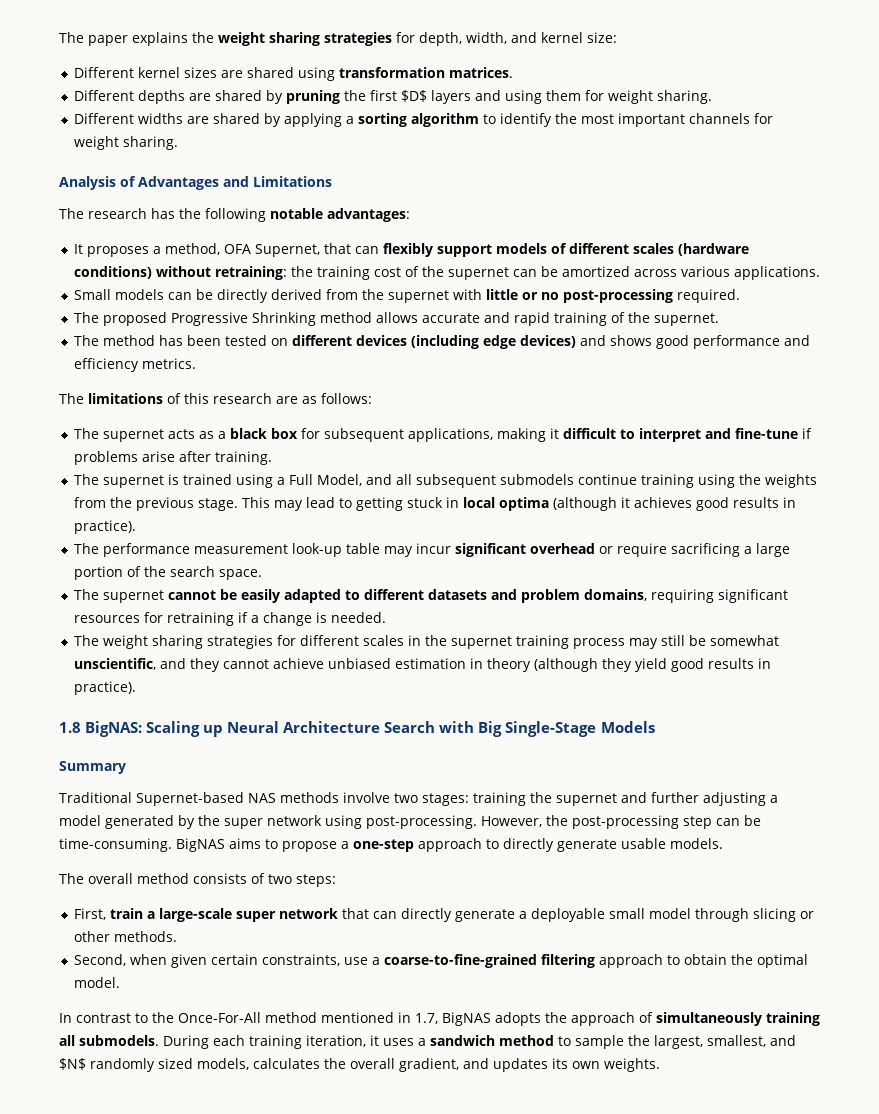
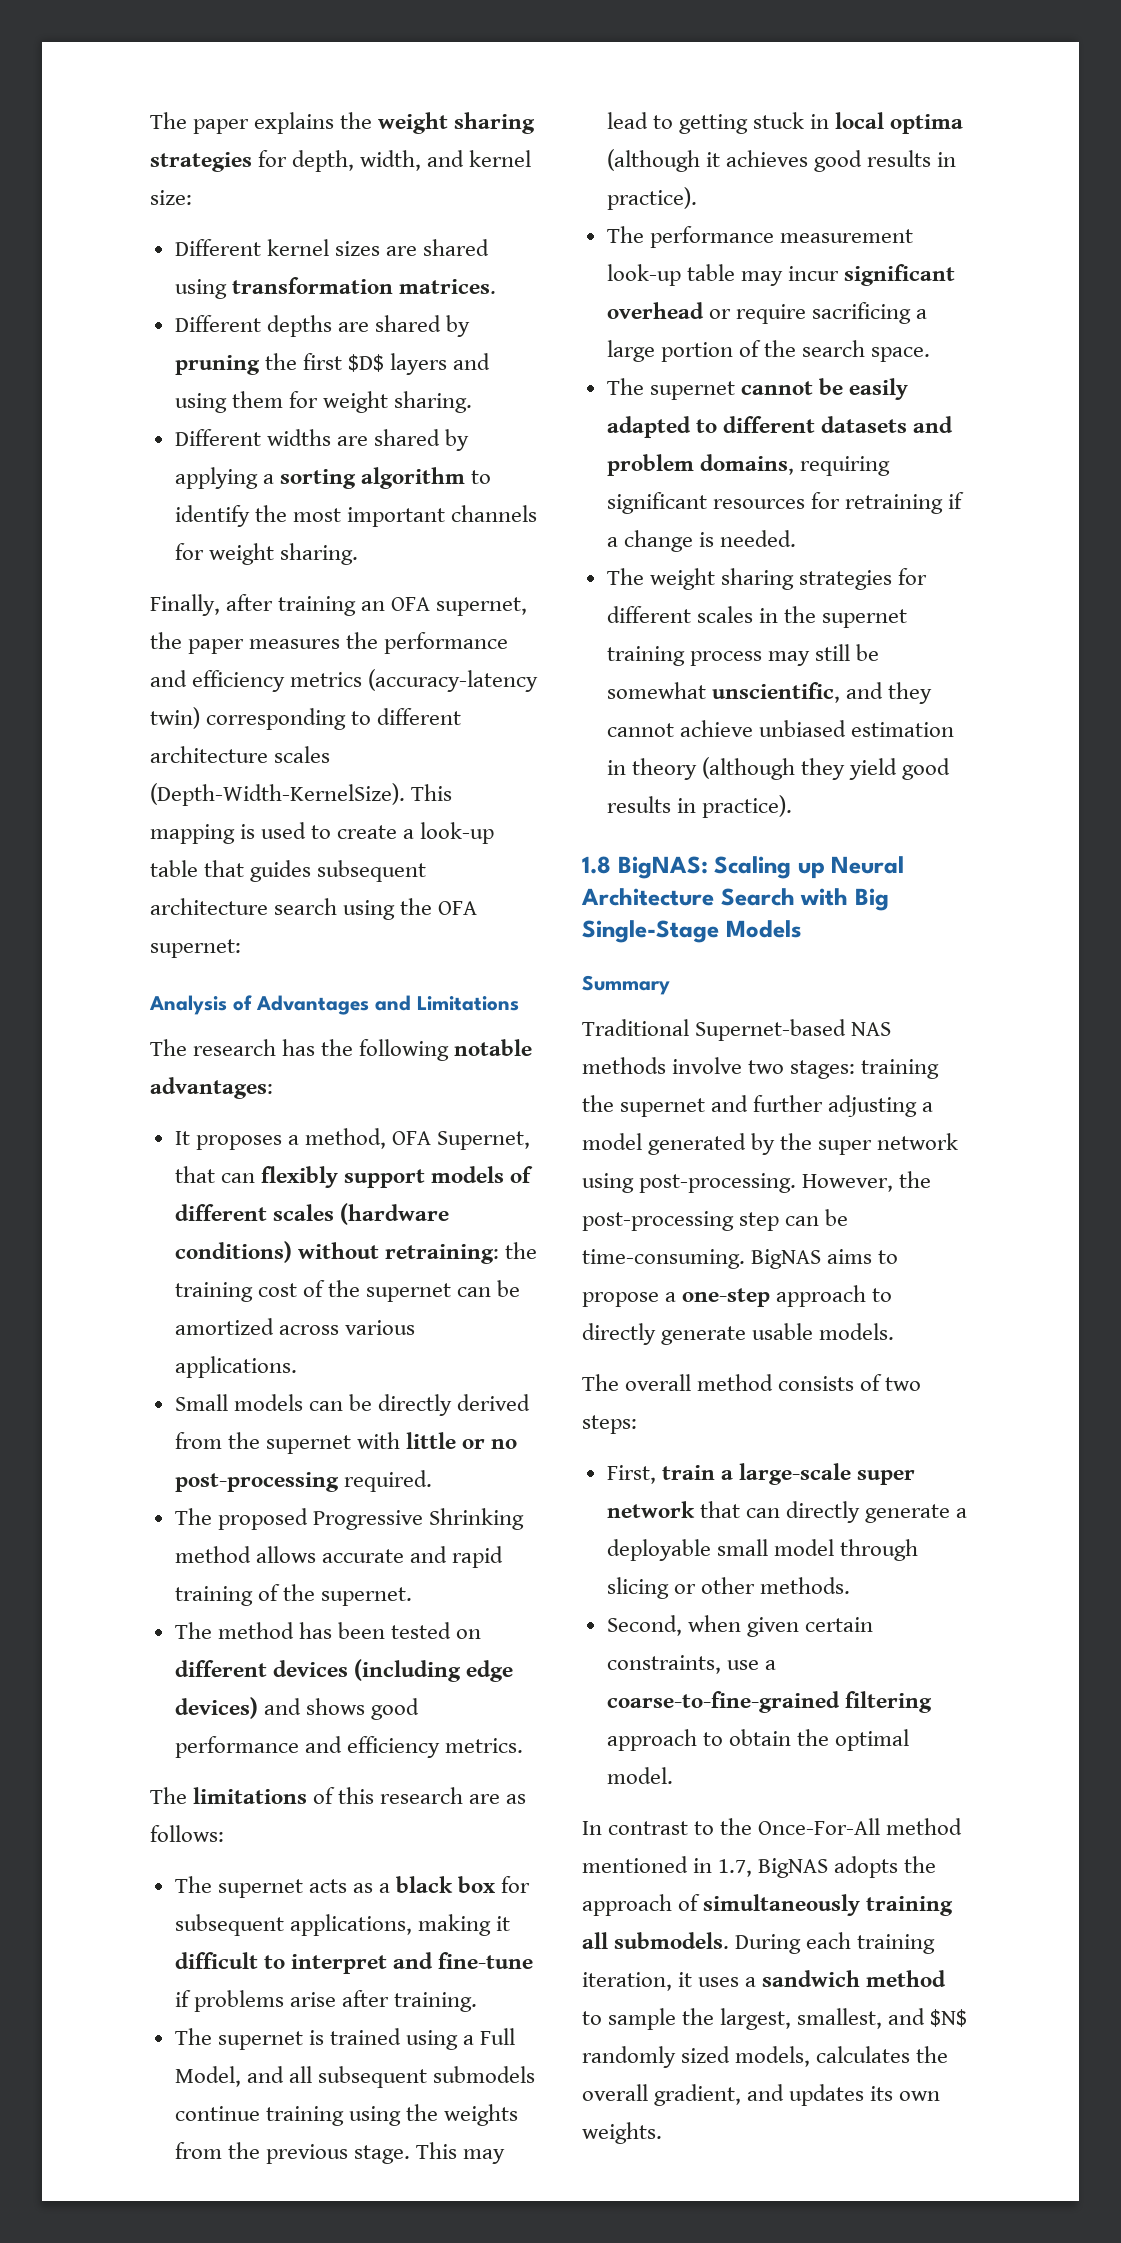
+ Finally, after training an OFA supernet, the paper measures the performance and efficiency metrics (accuracy-latency twin) corresponding to different architecture scales (Depth-Width-KernelSize). This mapping is used to create a look-up table that guides subsequent architecture search using the OFA supernet:

